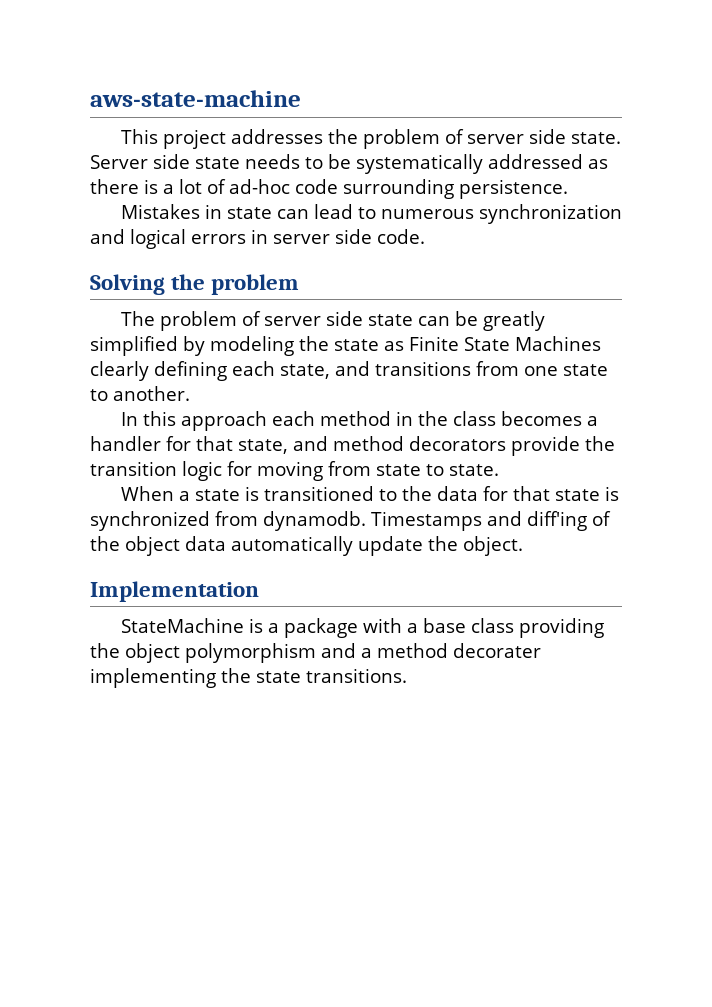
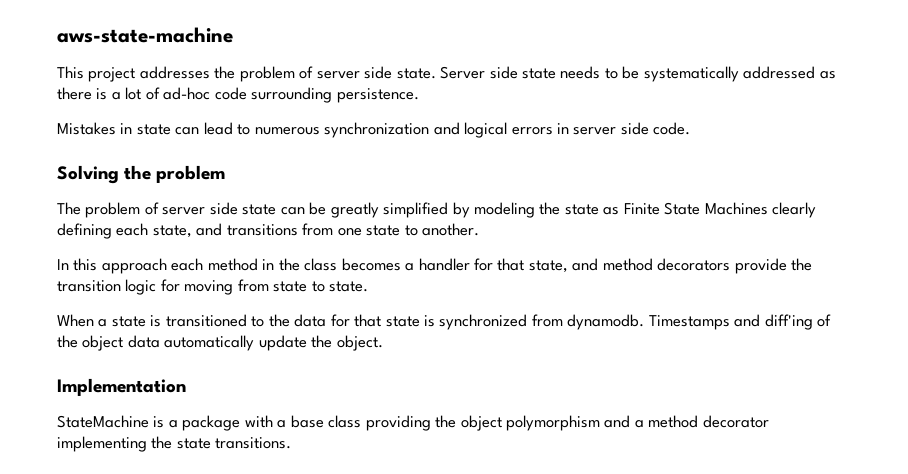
- StateMachine is a package with a base class providing the object polymorphism and a method decorater implementing the state transitions.
+ StateMachine is a package with a base class providing the object polymorphism and a method decorator implementing the state transitions.

